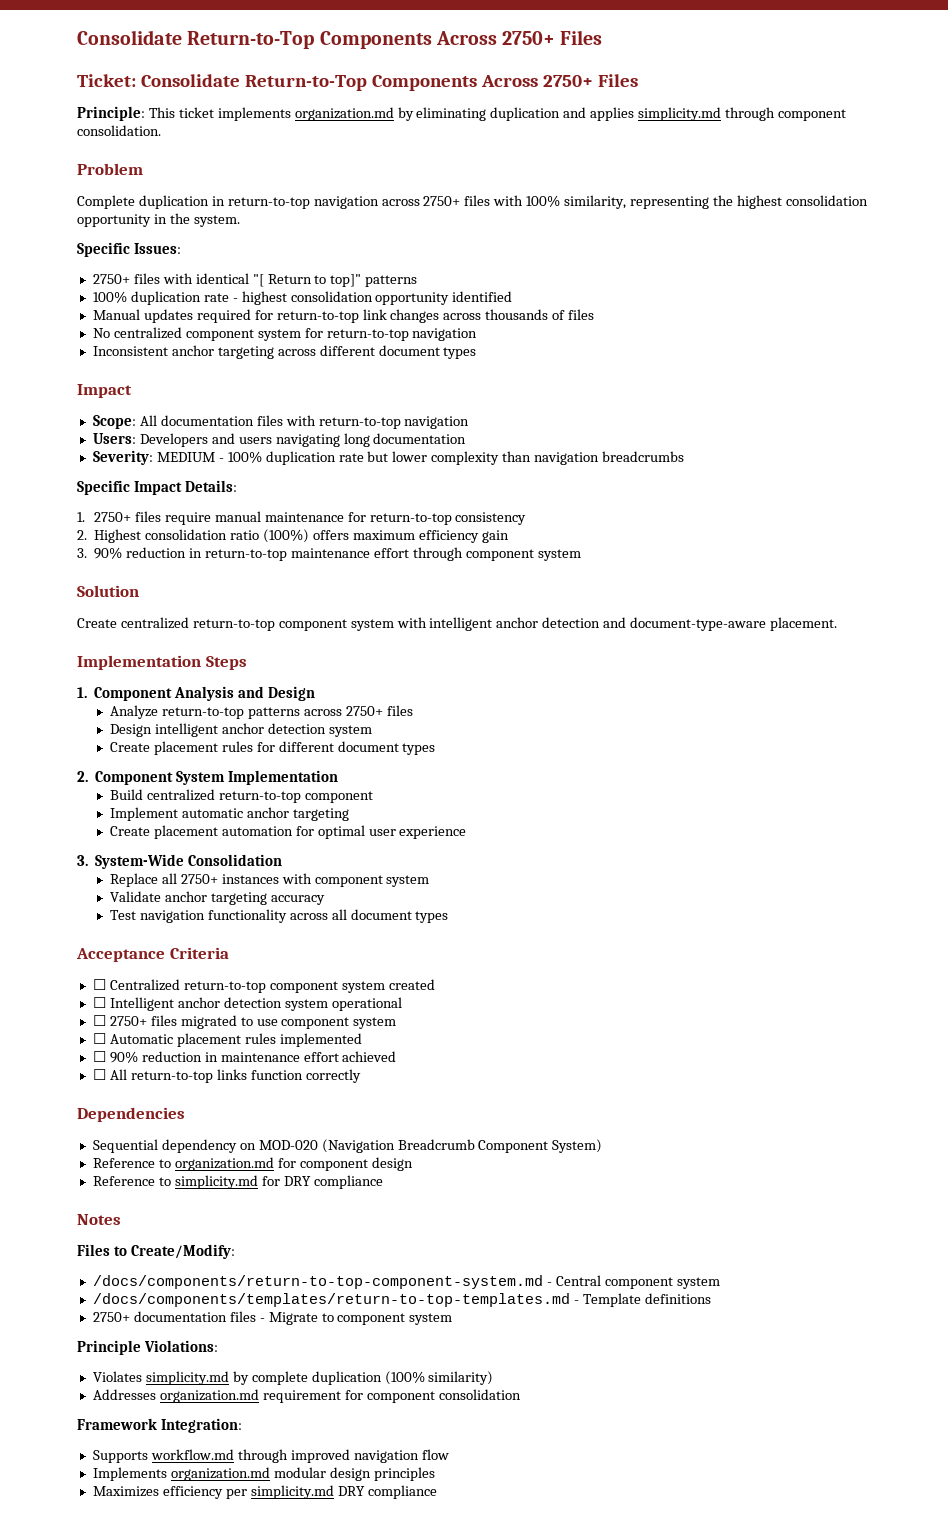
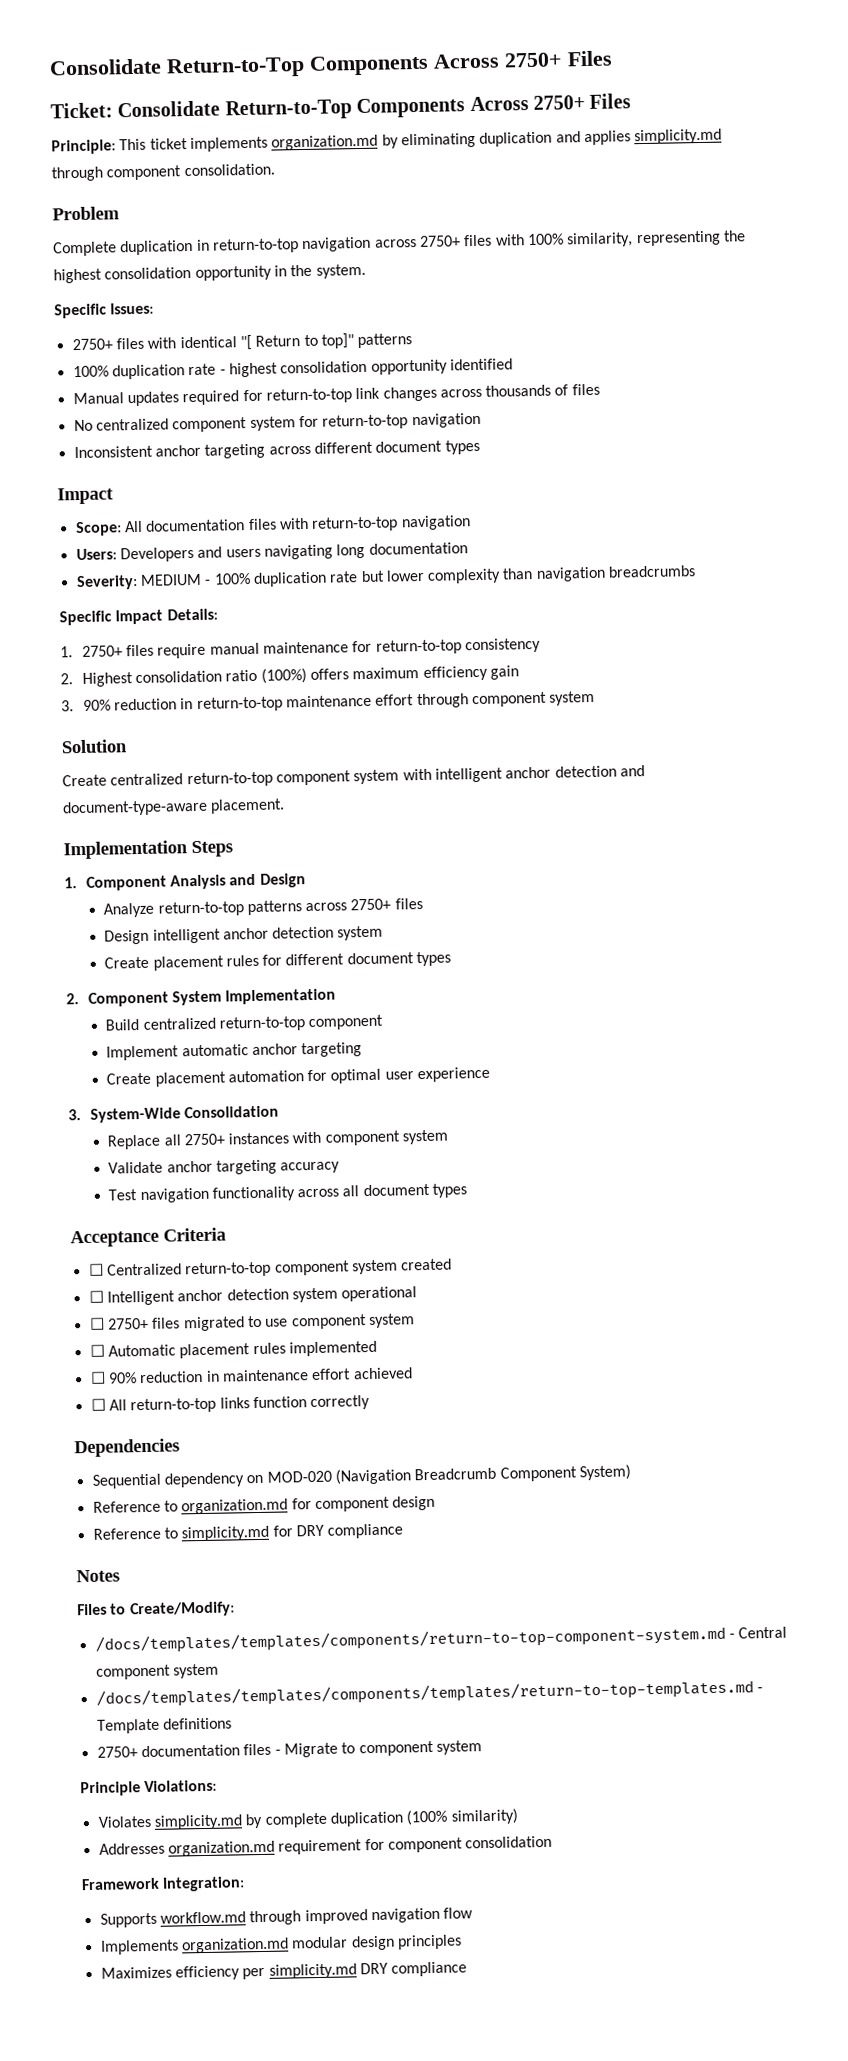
- /docs/components/return-to-top-component-system.md - Central component system
+ /docs/templates/templates/components/return-to-top-component-system.md - Central component system
- /docs/components/templates/return-to-top-templates.md - Template definitions
+ /docs/templates/templates/components/templates/return-to-top-templates.md - Template definitions

